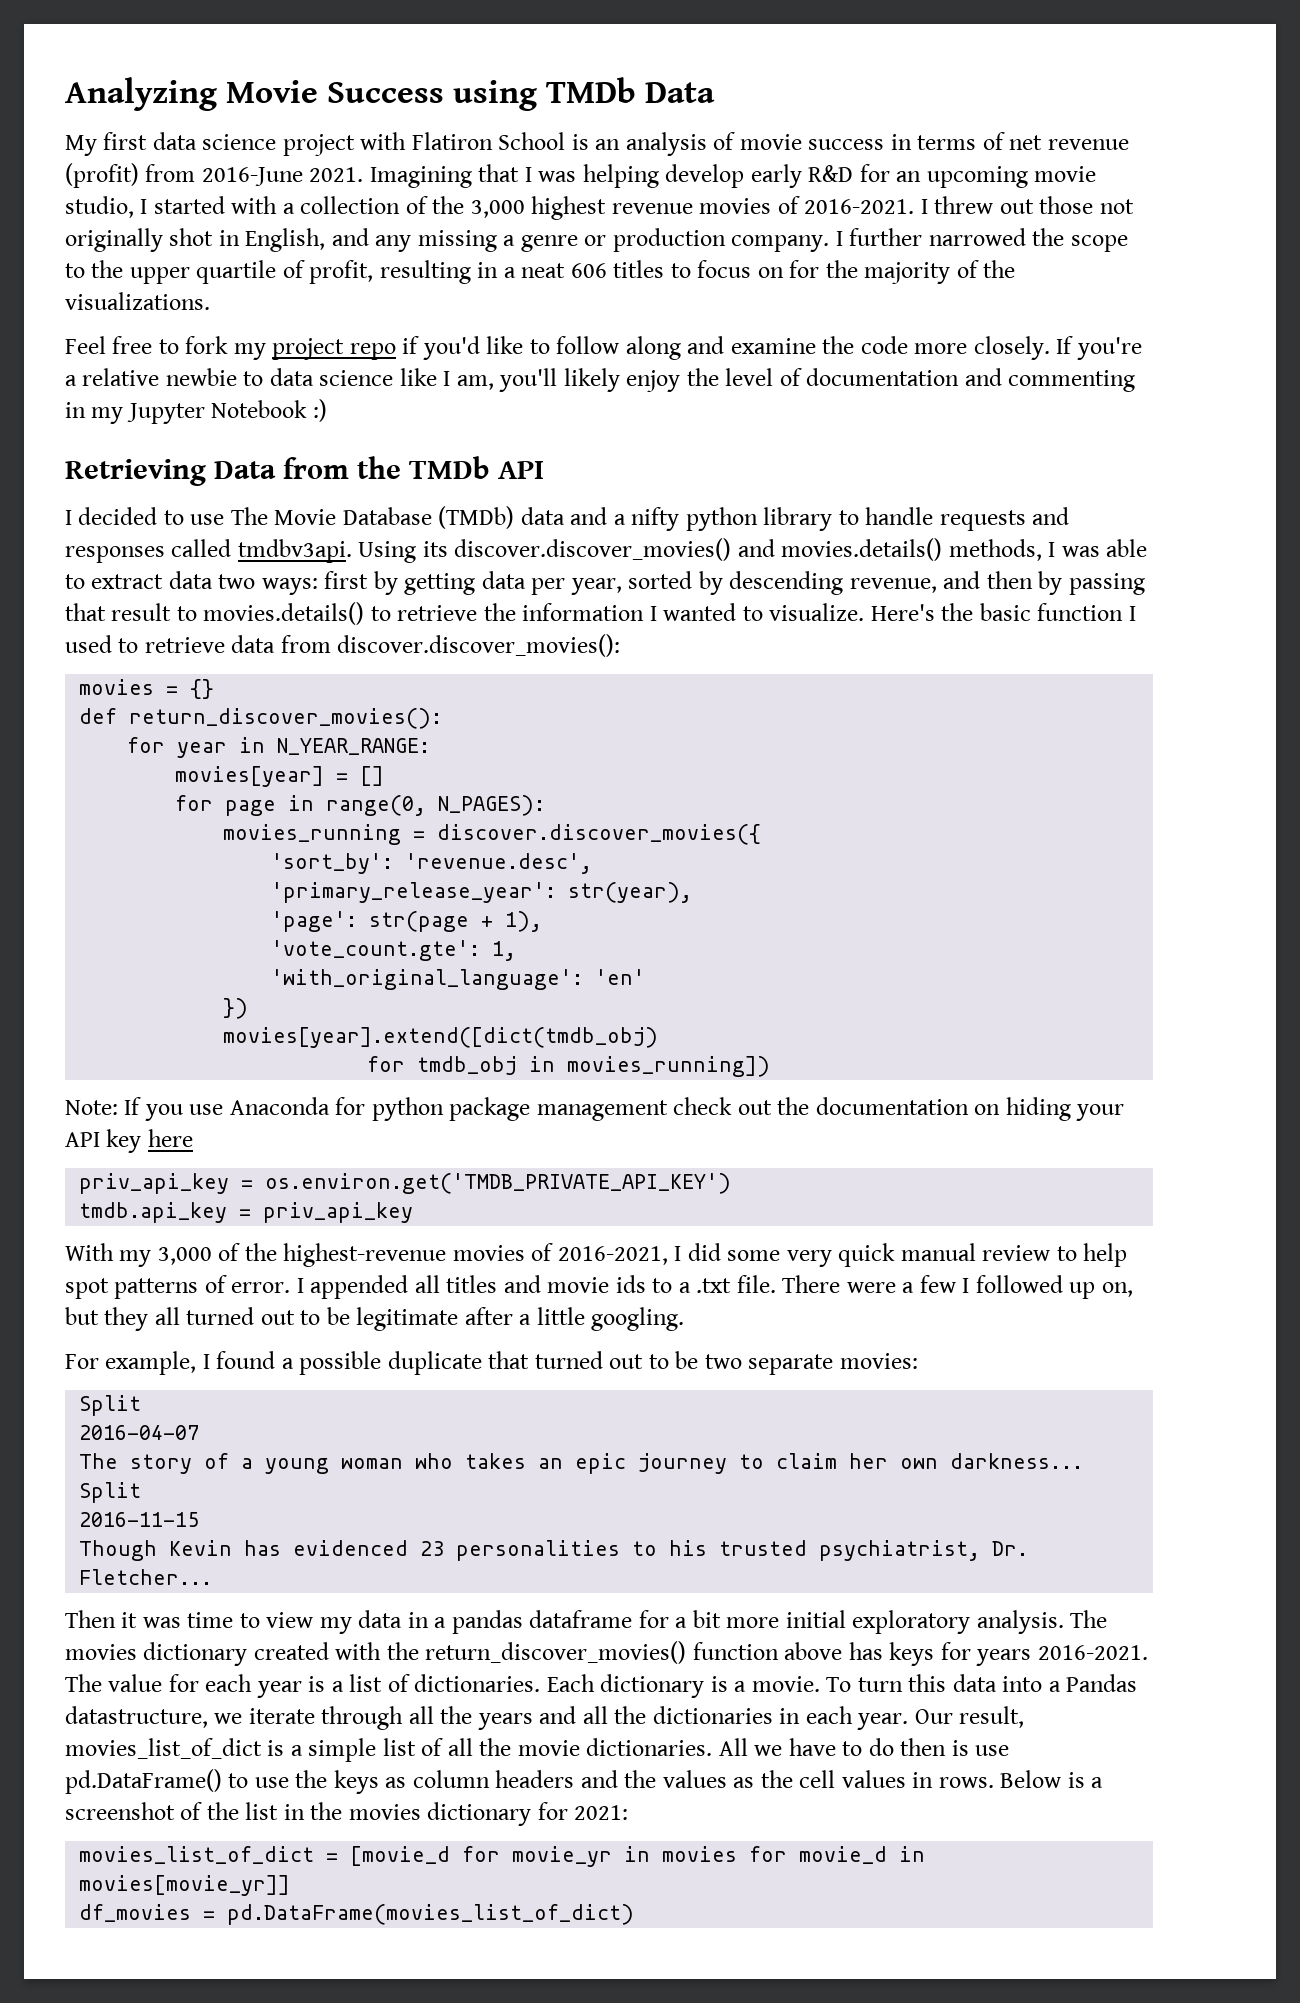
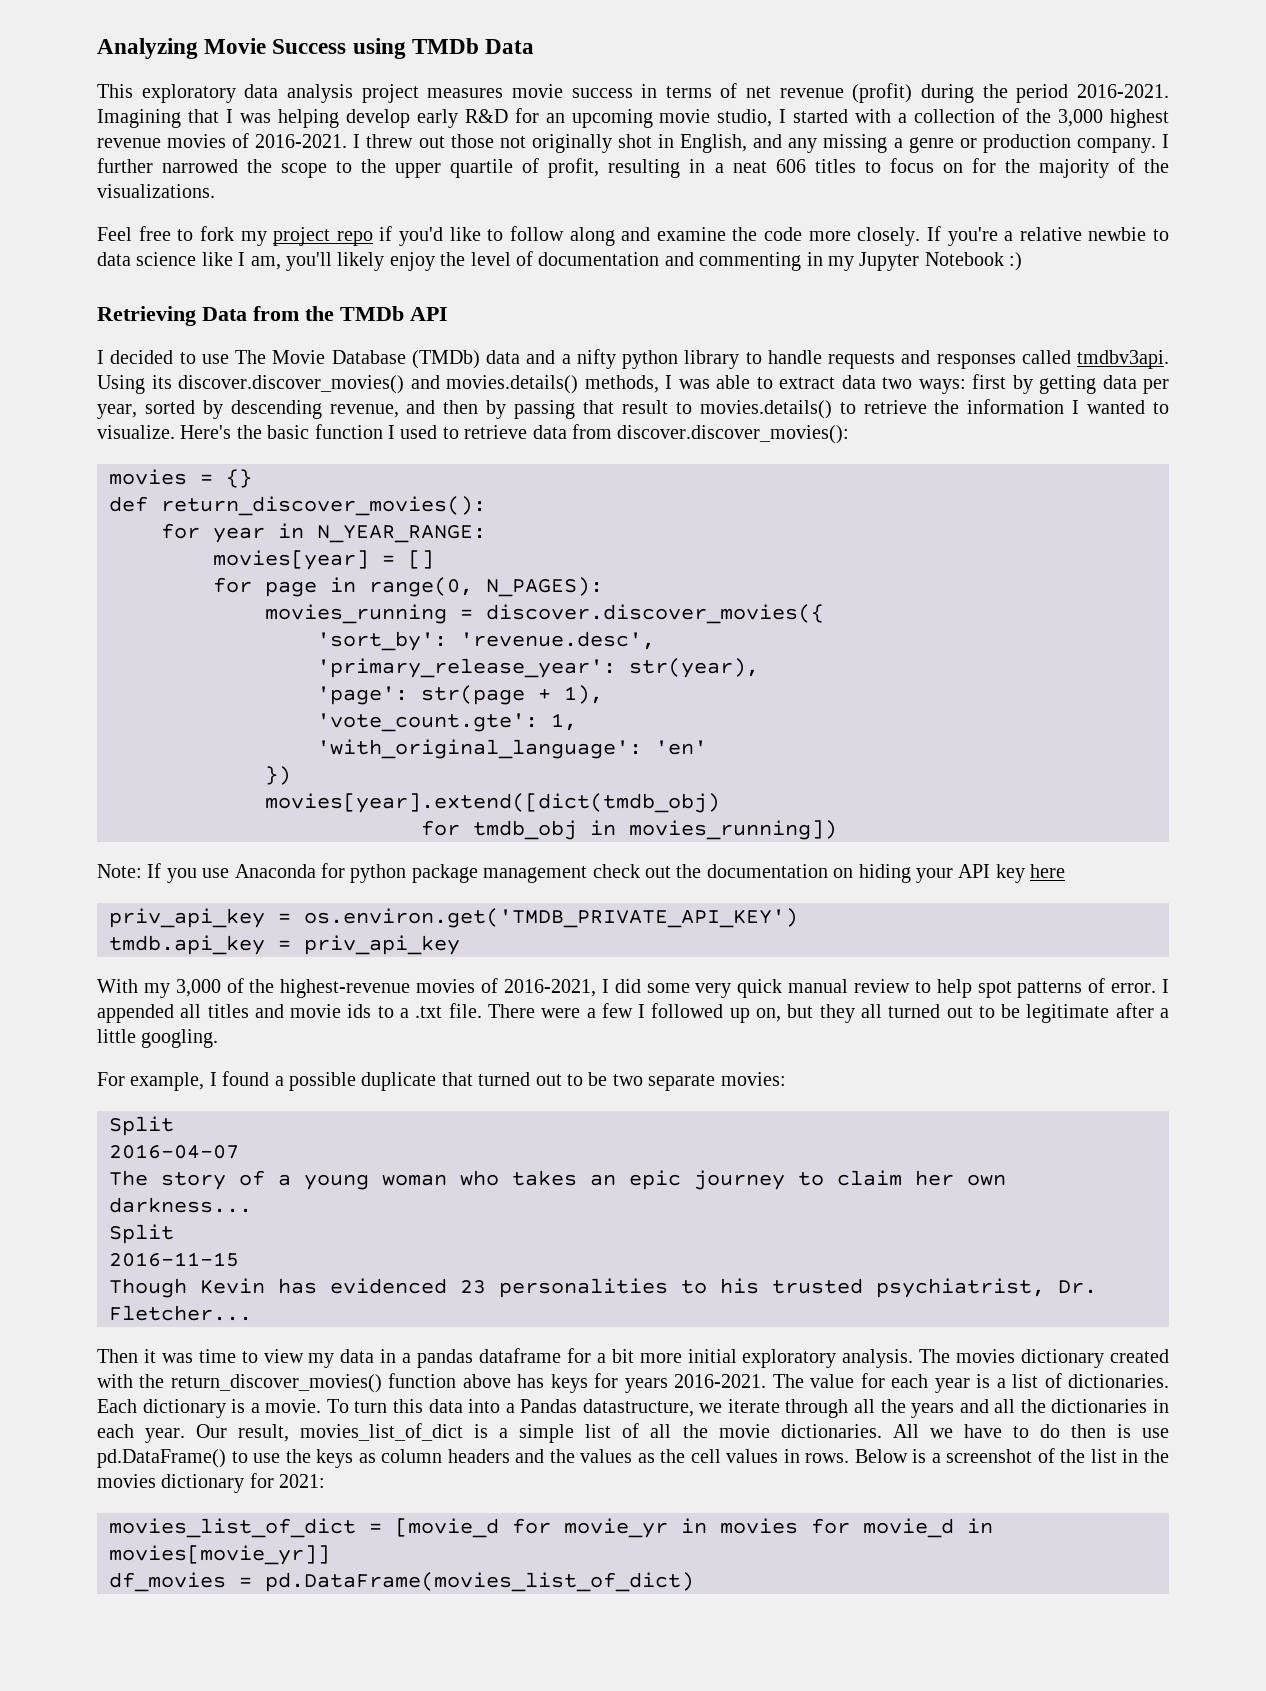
- My first data science project with Flatiron School is an analysis of movie success in terms of net revenue (profit) from 2016-June 2021.
+ This exploratory data analysis project measures movie success in terms of net revenue (profit) during the period 2016-2021.

